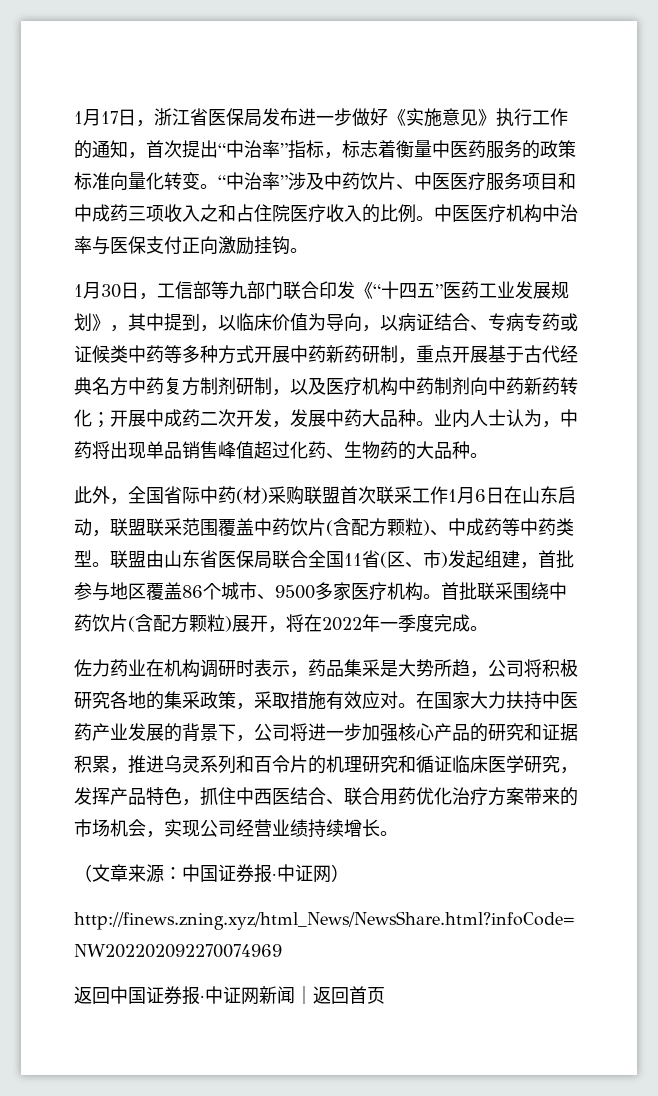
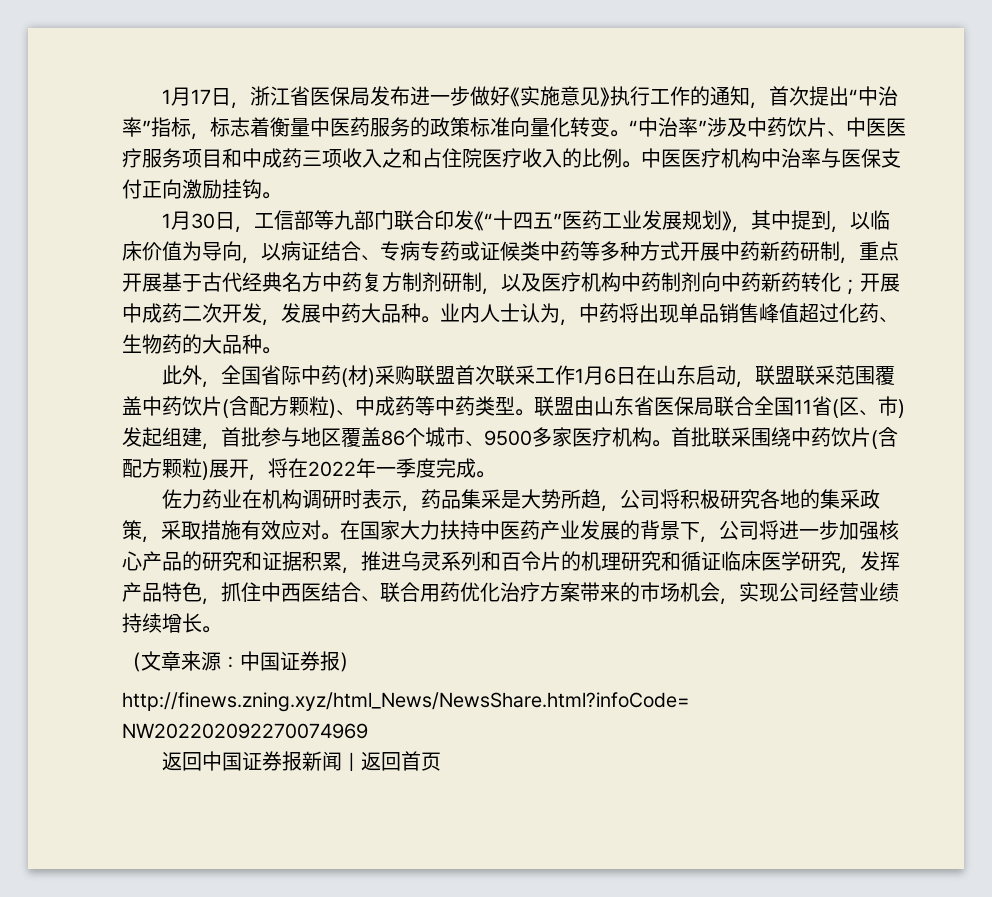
- （文章来源：中国证券报·中证网）
+ （文章来源：中国证券报）
- 返回中国证券报·中证网新闻｜返回首页
+ 返回中国证券报新闻｜返回首页

